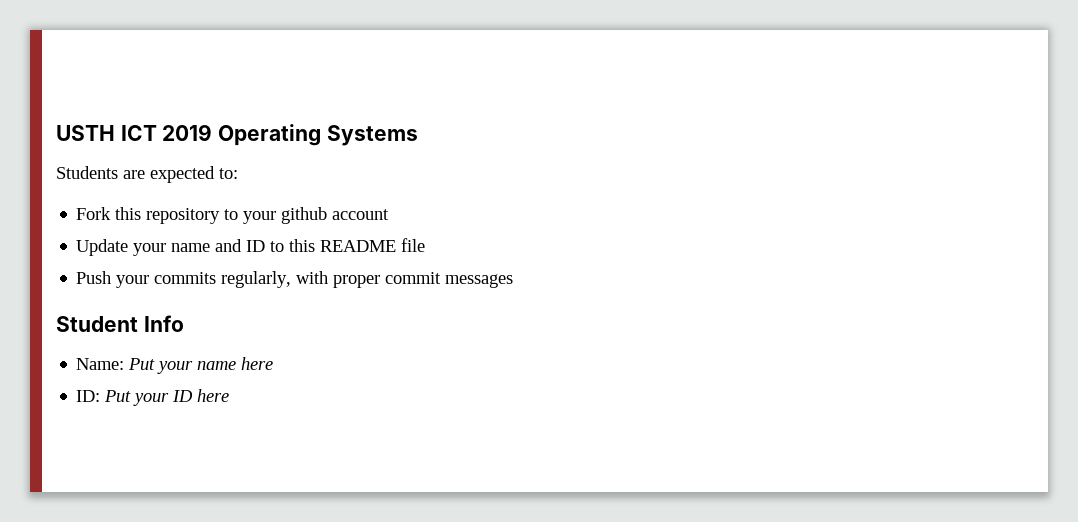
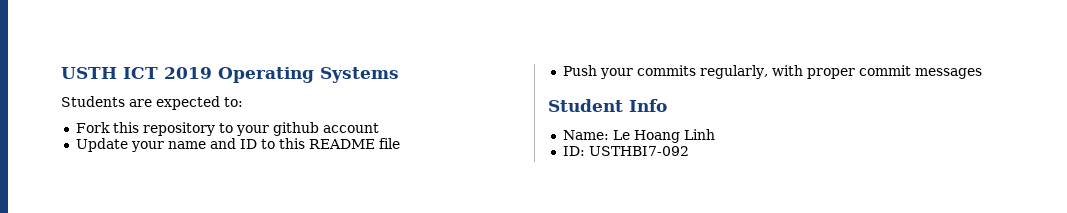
- Name: Put your name here
- ID: Put your ID here
+ Name: Le Hoang Linh
+ ID: USTHBI7-092

